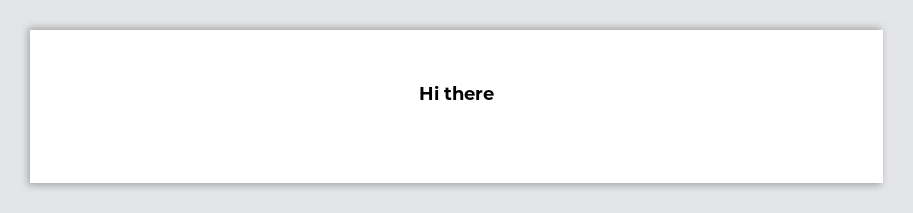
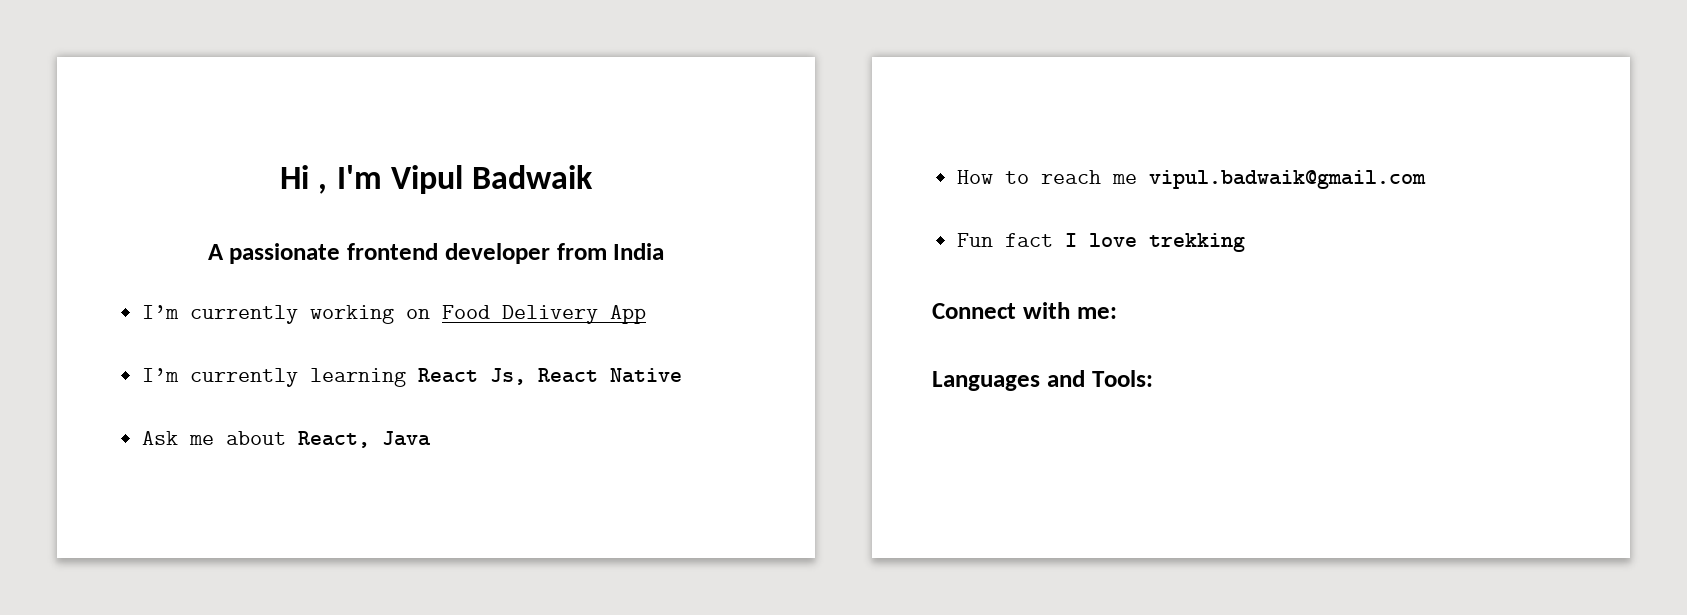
- Hi there
+ Hi , I'm Vipul Badwaik
+ A passionate frontend developer from India
+ I’m currently working on Food Delivery App
+ I’m currently learning React Js, React Native
+ Ask me about React, Java
+ How to reach me vipul.badwaik@gmail.com
+ Fun fact I love trekking
+ Connect with me:
+ Languages and Tools:

